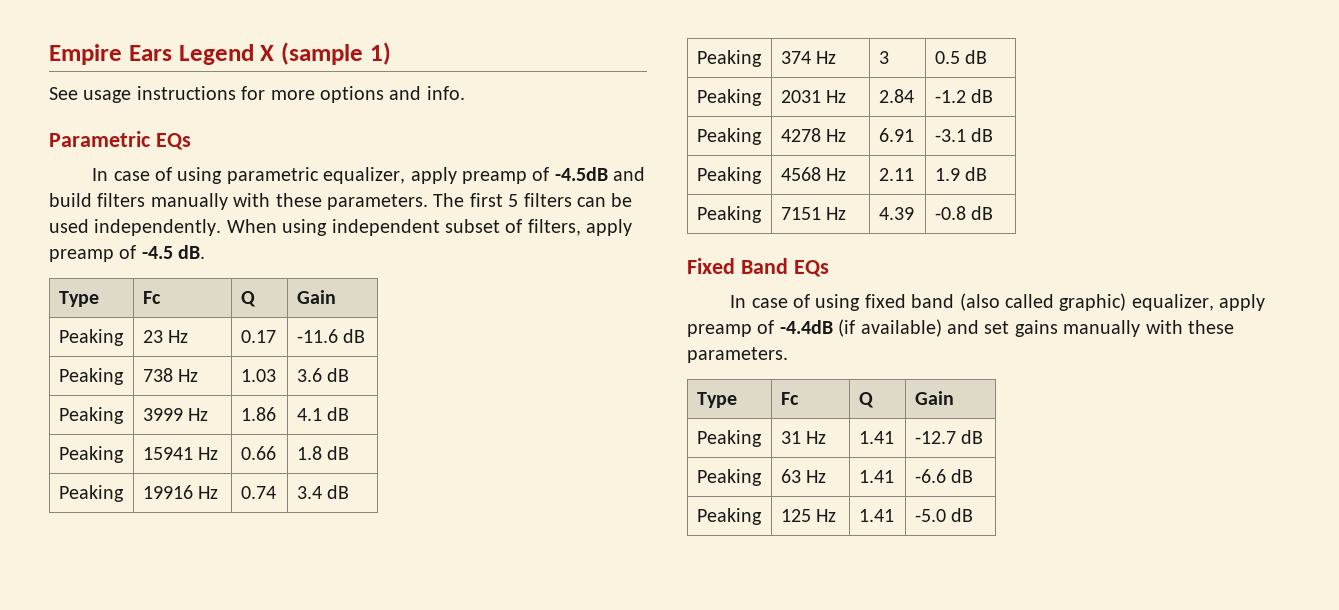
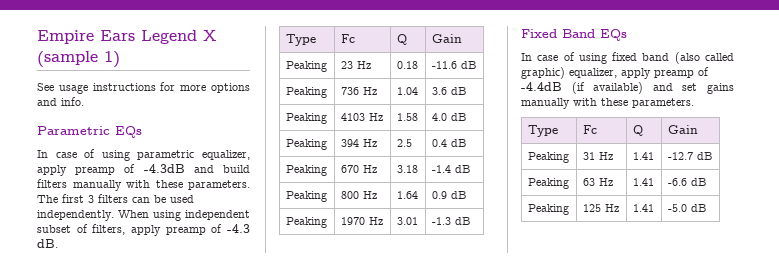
- In case of using parametric equalizer, apply preamp of -4.5dB and build filters manually with these parameters.
+ In case of using parametric equalizer, apply preamp of -4.3dB and build filters manually with these parameters.
- The first 5 filters can be used independently.
+ The first 3 filters can be used independently.
- When using independent subset of filters, apply preamp of -4.5 dB.
+ When using independent subset of filters, apply preamp of -4.3 dB.
- Peaking | 23 Hz | 0.17 | -11.6 dB
+ Peaking | 23 Hz | 0.18 | -11.6 dB
- Peaking | 738 Hz | 1.03 | 3.6 dB
+ Peaking | 736 Hz | 1.04 | 3.6 dB
- Peaking | 3999 Hz | 1.86 | 4.1 dB
- Peaking | 15941 Hz | 0.66 | 1.8 dB
- Peaking | 19916 Hz | 0.74 | 3.4 dB
- Peaking | 374 Hz | 3 | 0.5 dB
- Peaking | 2031 Hz | 2.84 | -1.2 dB
- Peaking | 4278 Hz | 6.91 | -3.1 dB
- Peaking | 4568 Hz | 2.11 | 1.9 dB
- Peaking | 7151 Hz | 4.39 | -0.8 dB
+ Peaking | 4103 Hz | 1.58 | 4.0 dB
+ Peaking | 394 Hz | 2.5 | 0.4 dB
+ Peaking | 670 Hz | 3.18 | -1.4 dB
+ Peaking | 800 Hz | 1.64 | 0.9 dB
+ Peaking | 1970 Hz | 3.01 | -1.3 dB

